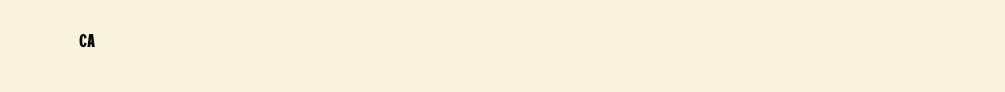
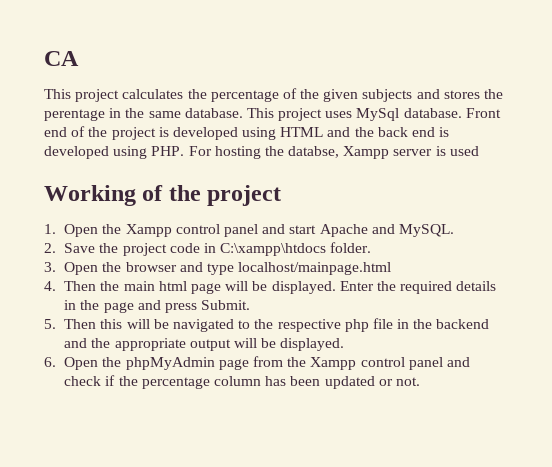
+ This project calculates the percentage of the given subjects and stores the perentage in the same database. This project uses MySql database. Front end of the project is developed using HTML and the back end is developed using PHP. For hosting the databse, Xampp server is used
+ Working of the project
+ 1. Open the Xampp control panel and start Apache and MySQL.
+ 2. Save the project code in C:\xampp\htdocs folder.
+ 3. Open the browser and type localhost/mainpage.html
+ 4. Then the main html page will be displayed. Enter the required details in the page and press Submit.
+ 5. Then this will be navigated to the respective php file in the backend and the appropriate output will be displayed.
+ 6. Open the phpMyAdmin page from the Xampp control panel and check if the percentage column has been updated or not.

